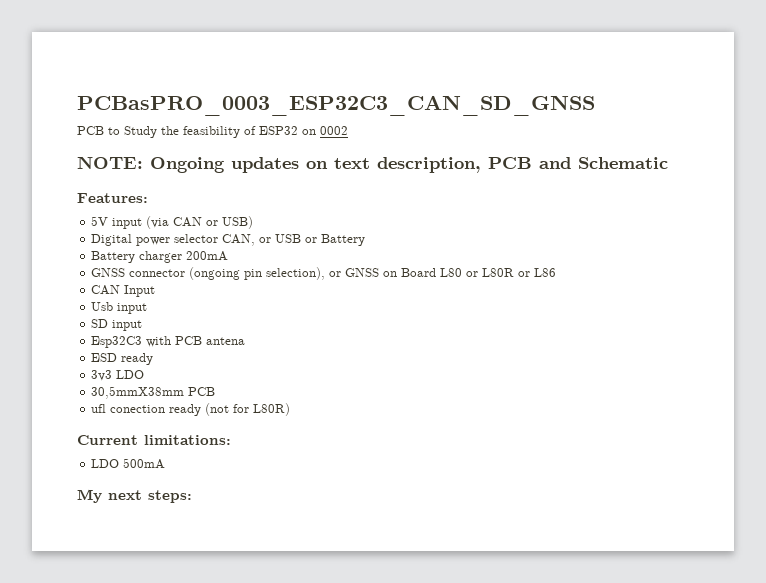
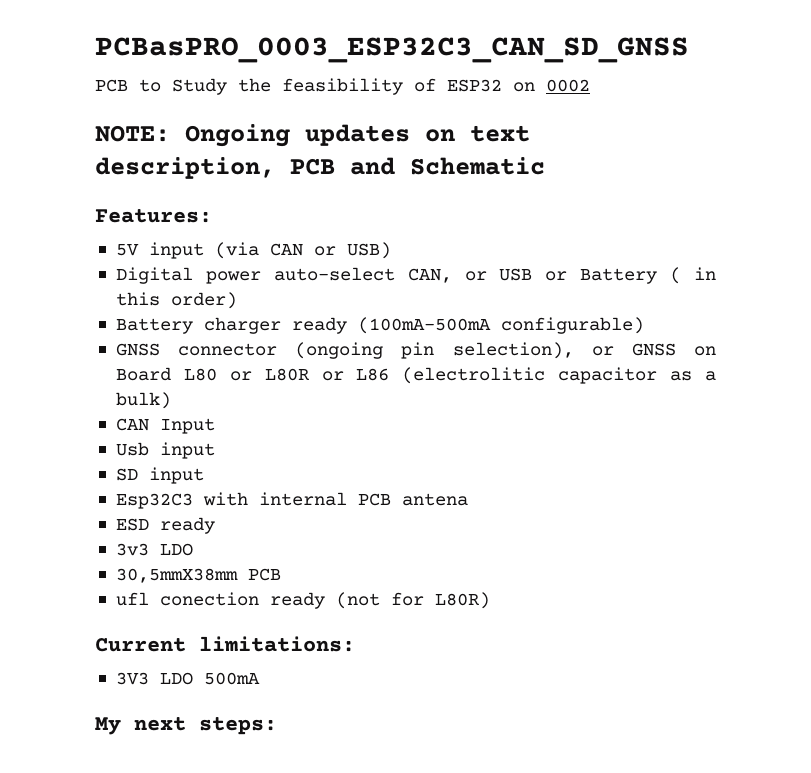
- Digital power selector CAN, or USB or Battery
+ Digital power auto-select CAN, or USB or Battery ( in this order)
- Battery charger 200mA
+ Battery charger ready (100mA-500mA configurable)
- GNSS connector (ongoing pin selection), or GNSS on Board L80 or L80R or L86
+ GNSS connector (ongoing pin selection), or GNSS on Board L80 or L80R or L86 (electrolitic capacitor as a bulk)
- Esp32C3 with PCB antena
+ Esp32C3 with internal PCB antena
- LDO 500mA
+ 3V3 LDO 500mA

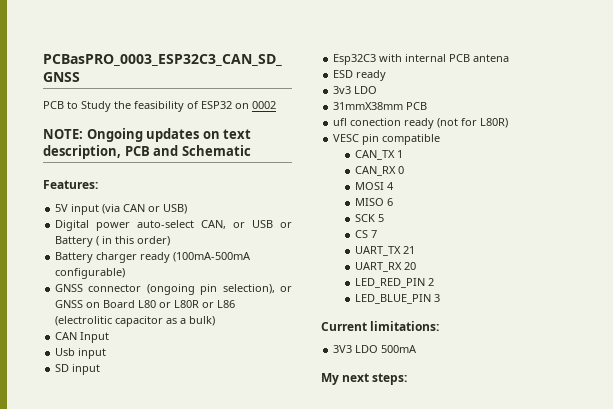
- 30,5mmX38mm PCB
+ 31mmX38mm PCB
+ VESC pin compatible
+ CAN_TX 1
+ CAN_RX 0
+ MOSI 4
+ MISO 6
+ SCK 5
+ CS 7
+ UART_TX 21
+ UART_RX 20
+ LED_RED_PIN 2
+ LED_BLUE_PIN 3

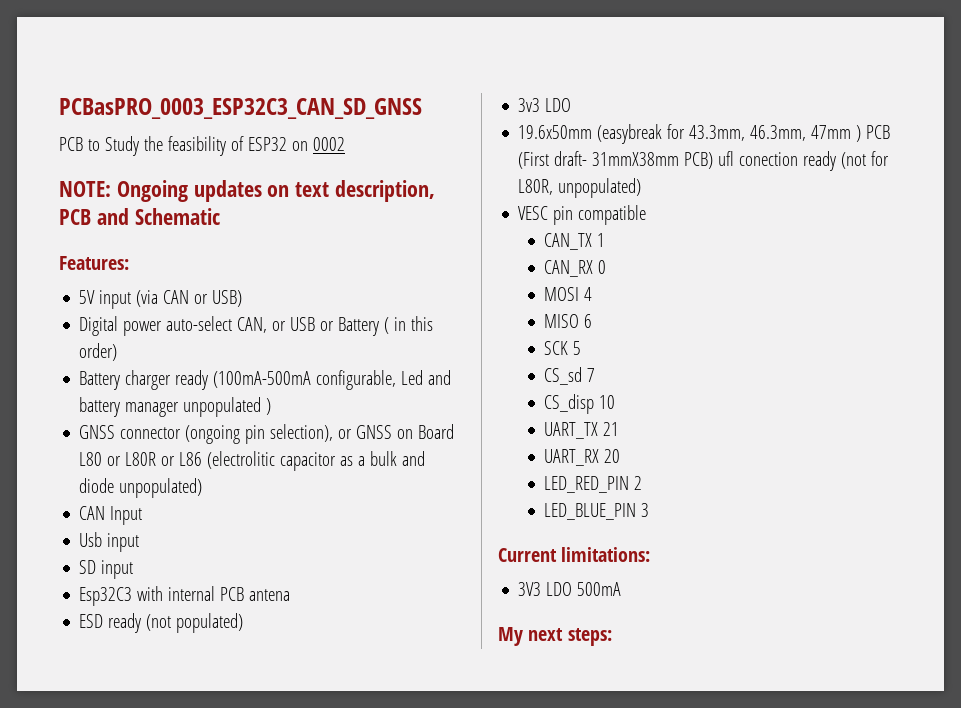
- Battery charger ready (100mA-500mA configurable)
+ Battery charger ready (100mA-500mA configurable, Led and battery manager unpopulated )
- GNSS connector (ongoing pin selection), or GNSS on Board L80 or L80R or L86 (electrolitic capacitor as a bulk)
+ GNSS connector (ongoing pin selection), or GNSS on Board L80 or L80R or L86 (electrolitic capacitor as a bulk and diode unpopulated)
- ESD ready
+ ESD ready (not populated)
- 31mmX38mm PCB
- ufl conection ready (not for L80R)
+ 19.6x50mm (easybreak for 43.3mm, 46.3mm, 47mm ) PCB (First draft- 31mmX38mm PCB) ufl conection ready (not for L80R, unpopulated)
- CS 7
+ CS_sd 7
+ CS_disp 10

